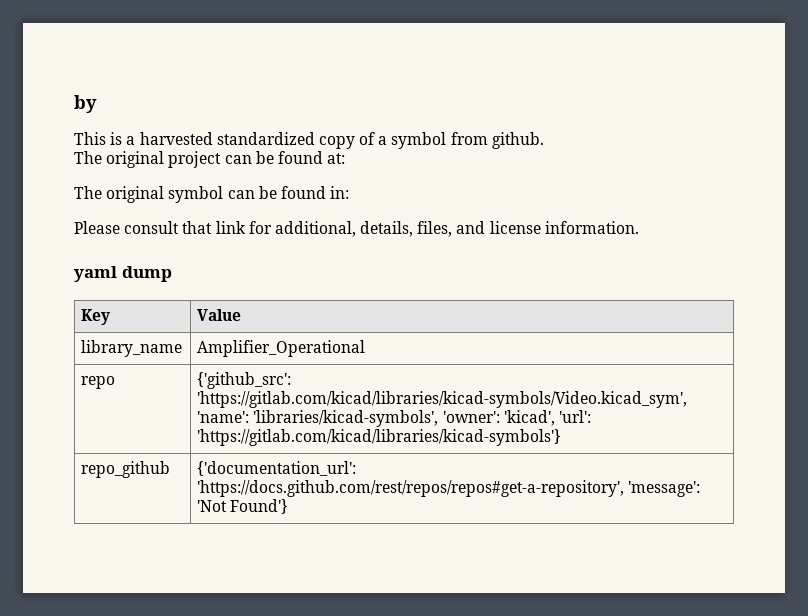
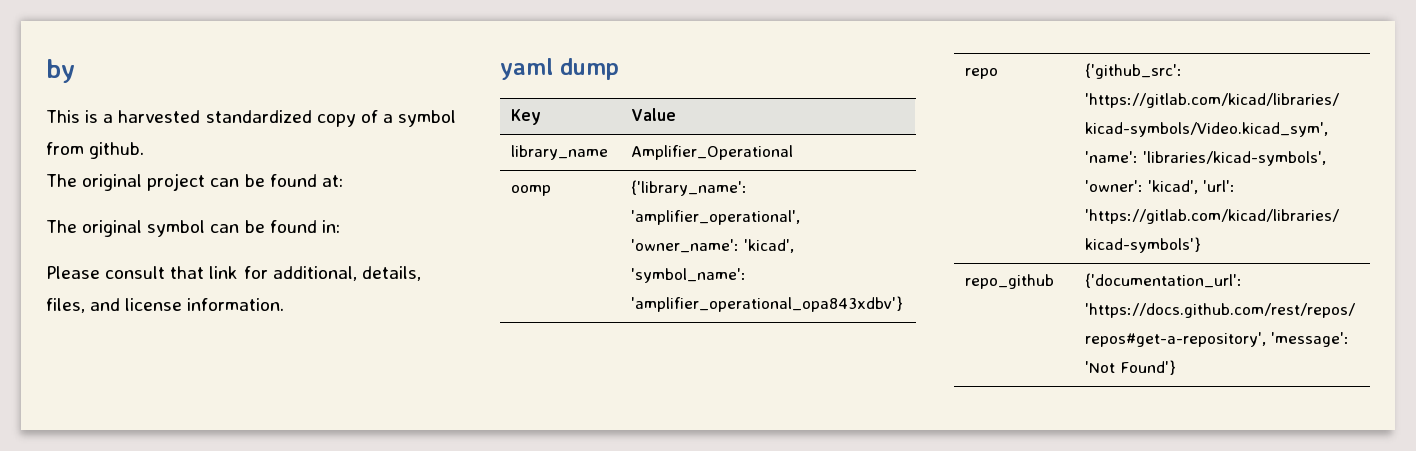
+ oomp | {'library_name': 'amplifier_operational', 'owner_name': 'kicad', 'symbol_name': 'amplifier_operational_opa843xdbv'}

